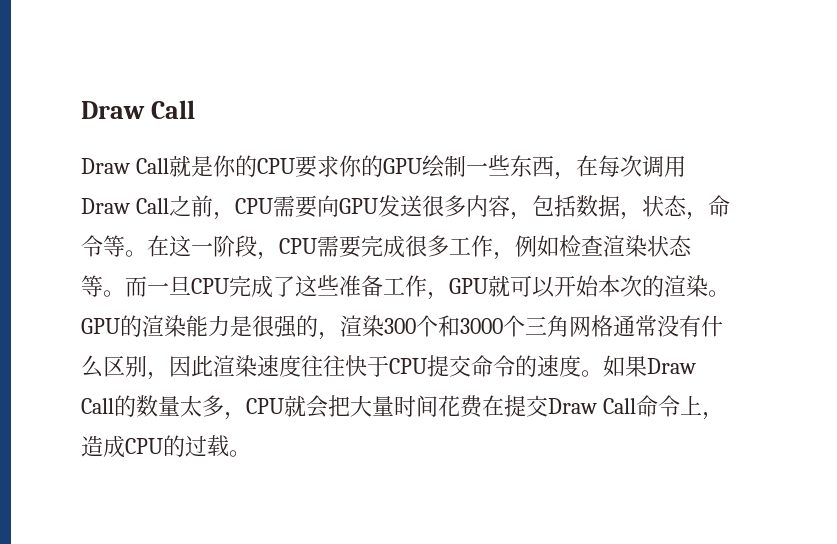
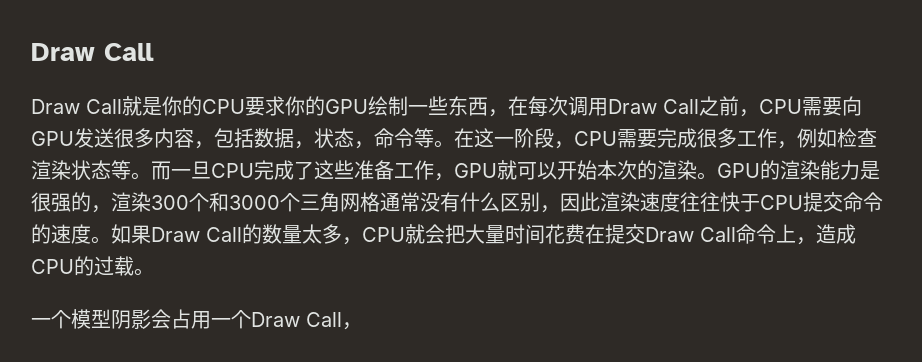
+ 一个模型阴影会占用一个Draw Call，

